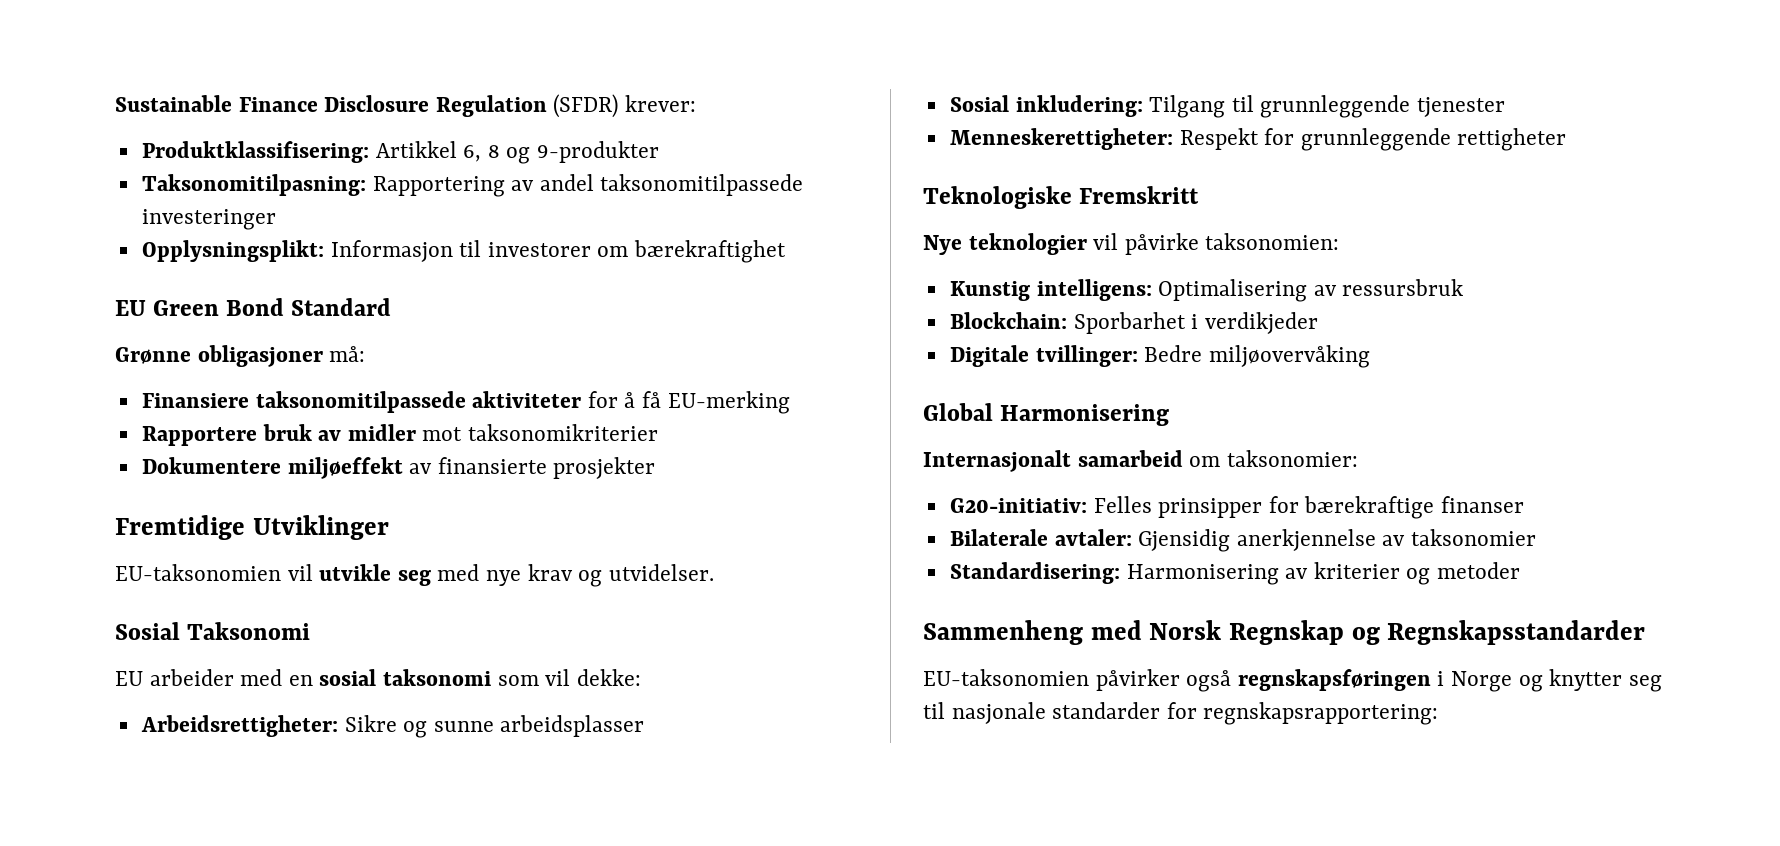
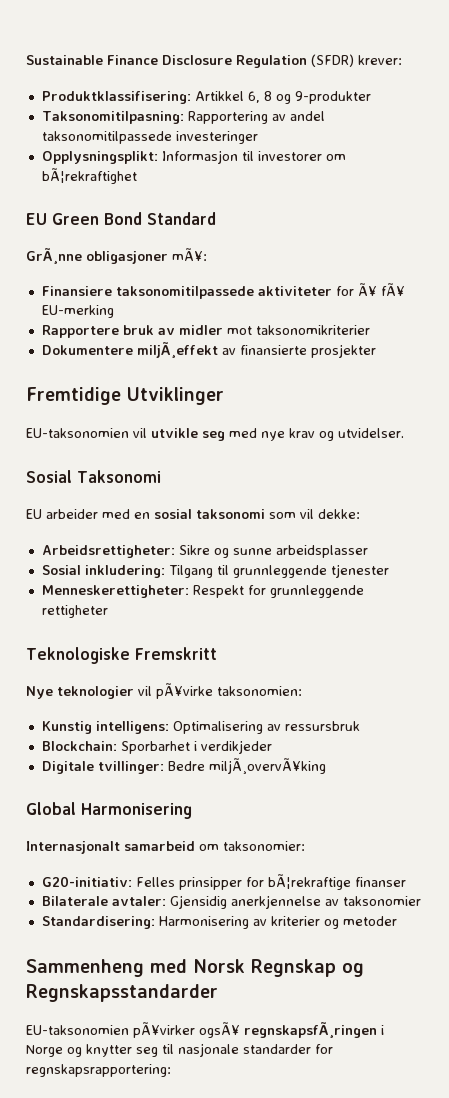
- Opplysningsplikt: Informasjon til investorer om bærekraftighet
+ Opplysningsplikt: Informasjon til investorer om bÃ¦rekraftighet
- Grønne obligasjoner må:
+ GrÃ¸nne obligasjoner mÃ¥:
- Finansiere taksonomitilpassede aktiviteter for å få EU-merking
+ Finansiere taksonomitilpassede aktiviteter for Ã¥ fÃ¥ EU-merking
- Dokumentere miljøeffekt av finansierte prosjekter
+ Dokumentere miljÃ¸effekt av finansierte prosjekter
- Nye teknologier vil påvirke taksonomien:
+ Nye teknologier vil pÃ¥virke taksonomien:
- Digitale tvillinger: Bedre miljøovervåking
+ Digitale tvillinger: Bedre miljÃ¸overvÃ¥king
- G20-initiativ: Felles prinsipper for bærekraftige finanser
+ G20-initiativ: Felles prinsipper for bÃ¦rekraftige finanser
- EU-taksonomien påvirker også regnskapsføringen i Norge og knytter seg til nasjonale standarder for regnskapsrapportering:
+ EU-taksonomien pÃ¥virker ogsÃ¥ regnskapsfÃ¸ringen i Norge og knytter seg til nasjonale standarder for regnskapsrapportering:

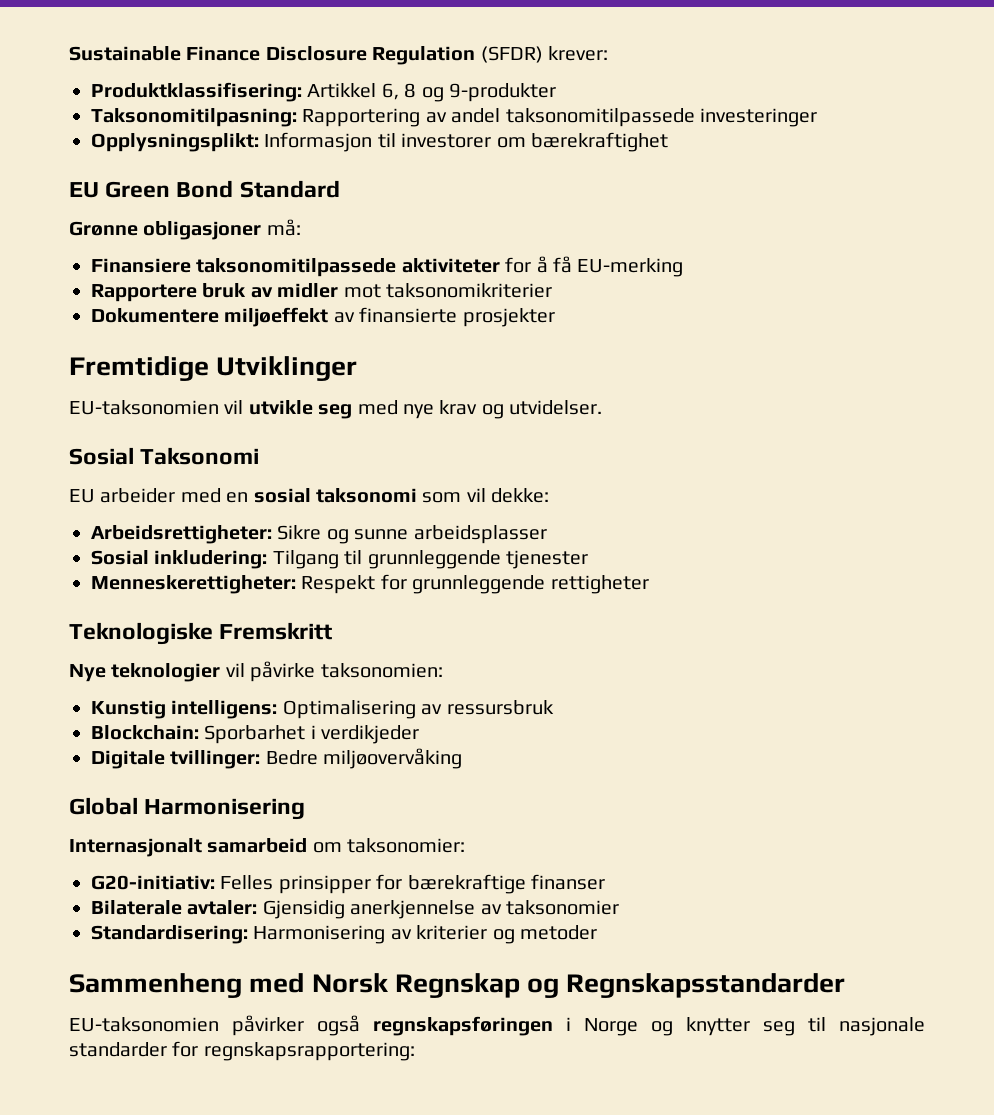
- Opplysningsplikt: Informasjon til investorer om bÃ¦rekraftighet
+ Opplysningsplikt: Informasjon til investorer om bærekraftighet
- GrÃ¸nne obligasjoner mÃ¥:
+ Grønne obligasjoner må:
- Finansiere taksonomitilpassede aktiviteter for Ã¥ fÃ¥ EU-merking
+ Finansiere taksonomitilpassede aktiviteter for å få EU-merking
- Dokumentere miljÃ¸effekt av finansierte prosjekter
+ Dokumentere miljøeffekt av finansierte prosjekter
- Nye teknologier vil pÃ¥virke taksonomien:
+ Nye teknologier vil påvirke taksonomien:
- Digitale tvillinger: Bedre miljÃ¸overvÃ¥king
+ Digitale tvillinger: Bedre miljøovervåking
- G20-initiativ: Felles prinsipper for bÃ¦rekraftige finanser
+ G20-initiativ: Felles prinsipper for bærekraftige finanser
- EU-taksonomien pÃ¥virker ogsÃ¥ regnskapsfÃ¸ringen i Norge og knytter seg til nasjonale standarder for regnskapsrapportering:
+ EU-taksonomien påvirker også regnskapsføringen i Norge og knytter seg til nasjonale standarder for regnskapsrapportering:

